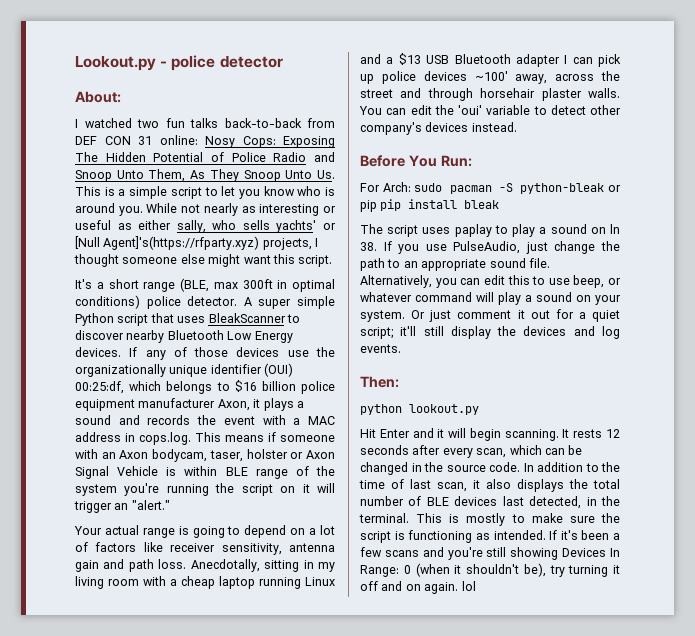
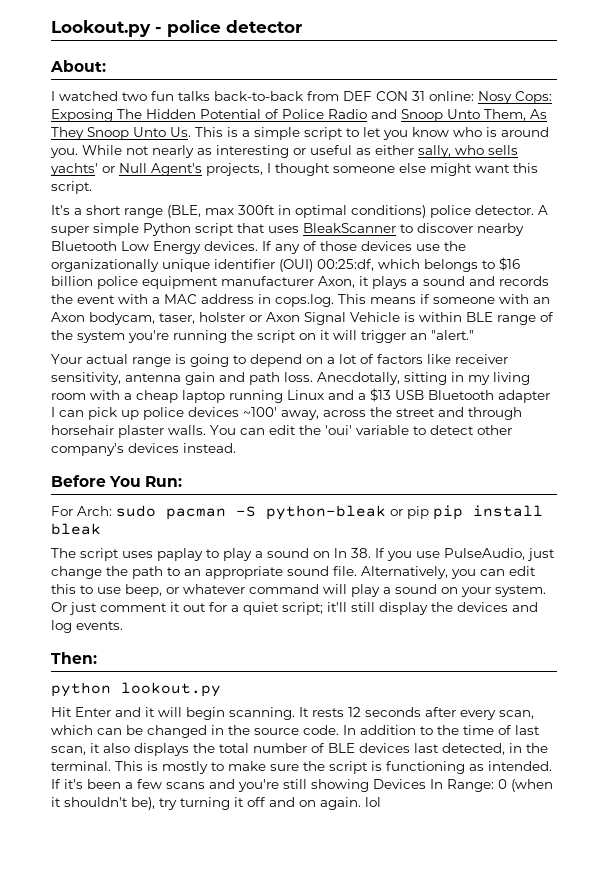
- While not nearly as interesting or useful as either sally, who sells yachts' or [Null Agent]'s(https://rfparty.xyz) projects, I thought someone else might want this script.
+ While not nearly as interesting or useful as either sally, who sells yachts' or Null Agent's projects, I thought someone else might want this script.

